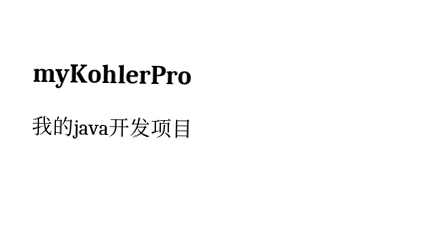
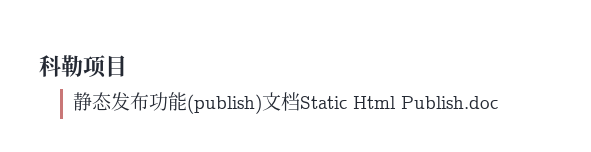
- myKohlerPro
- 我的java开发项目
+ 科勒项目
+ 静态发布功能(publish)文档Static Html Publish.doc

